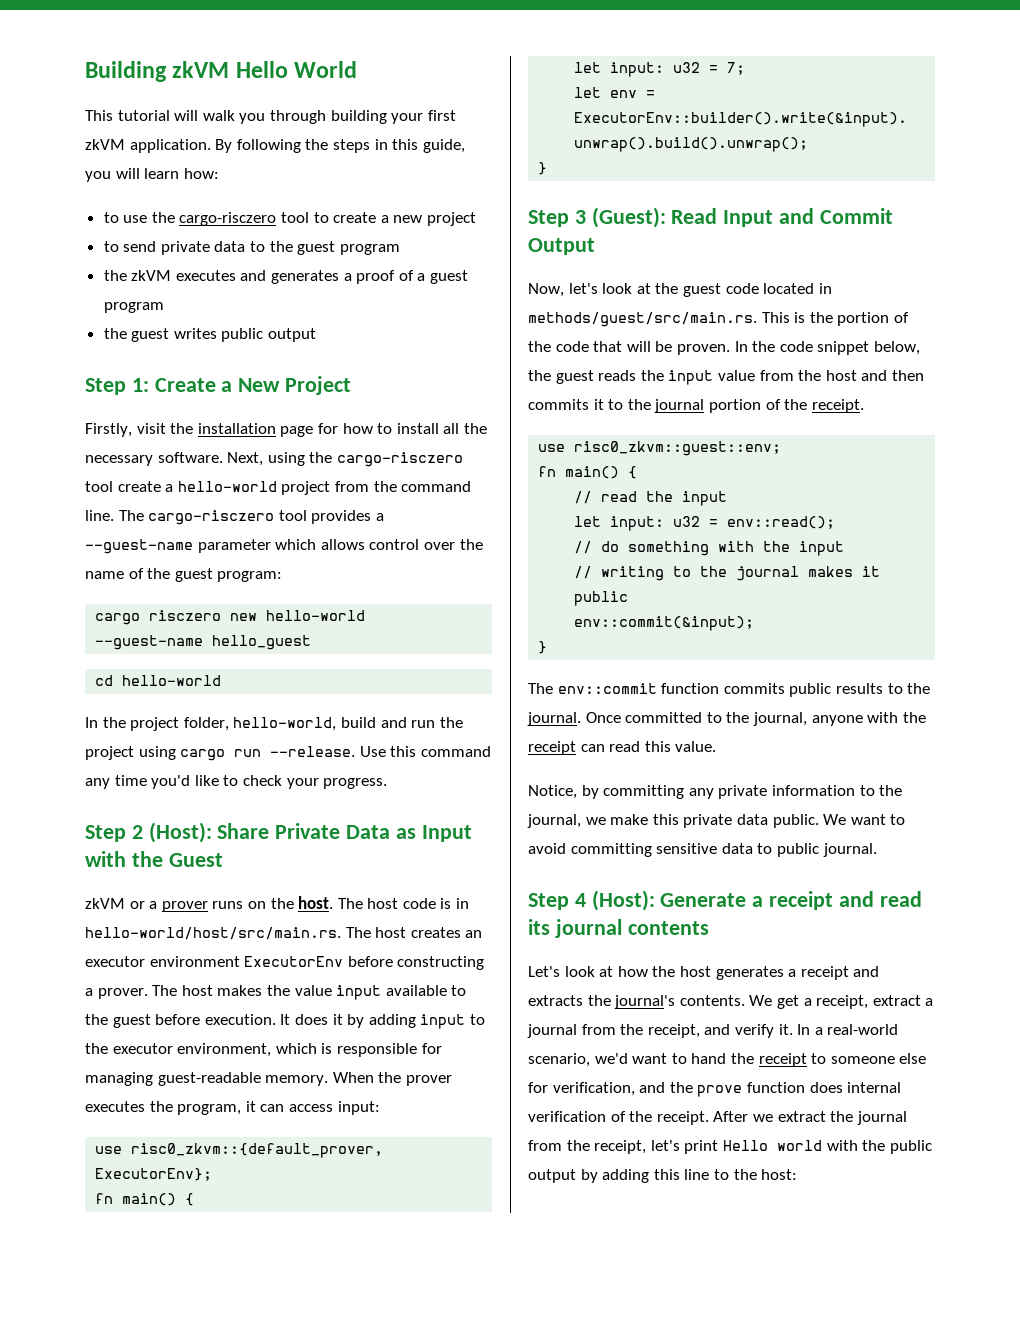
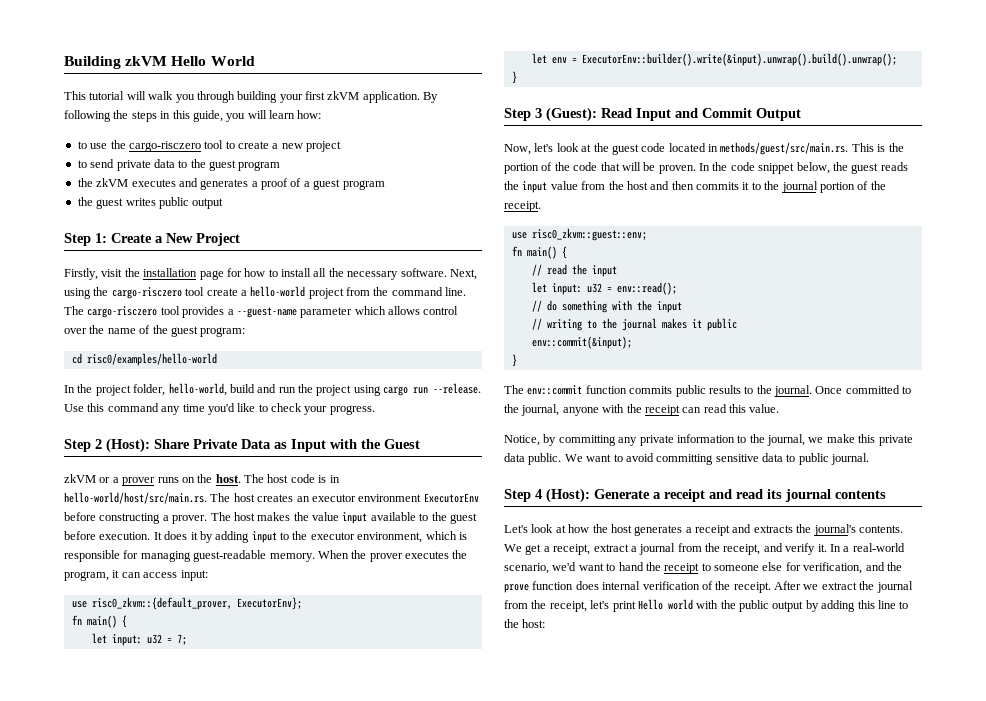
- cargo risczero new hello-world --guest-name hello_guest
- cd hello-world
+ cd risc0/examples/hello-world

